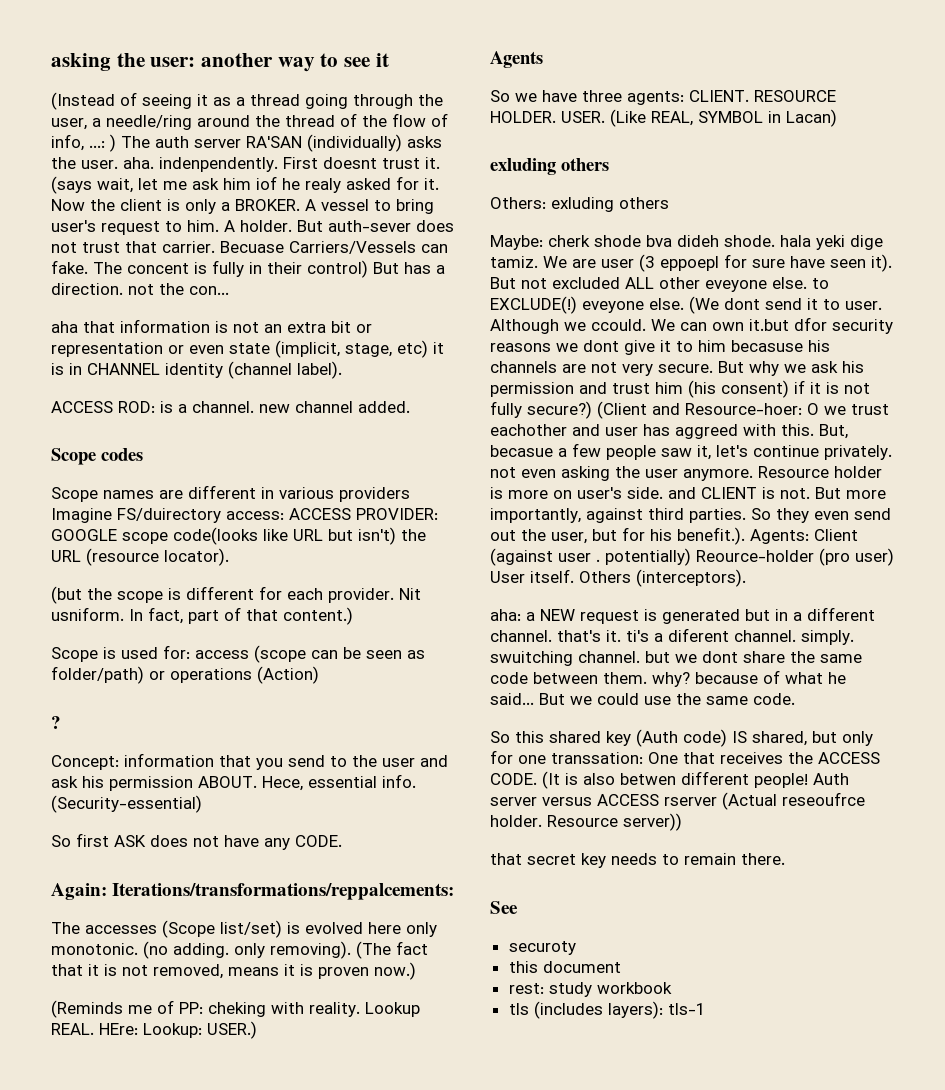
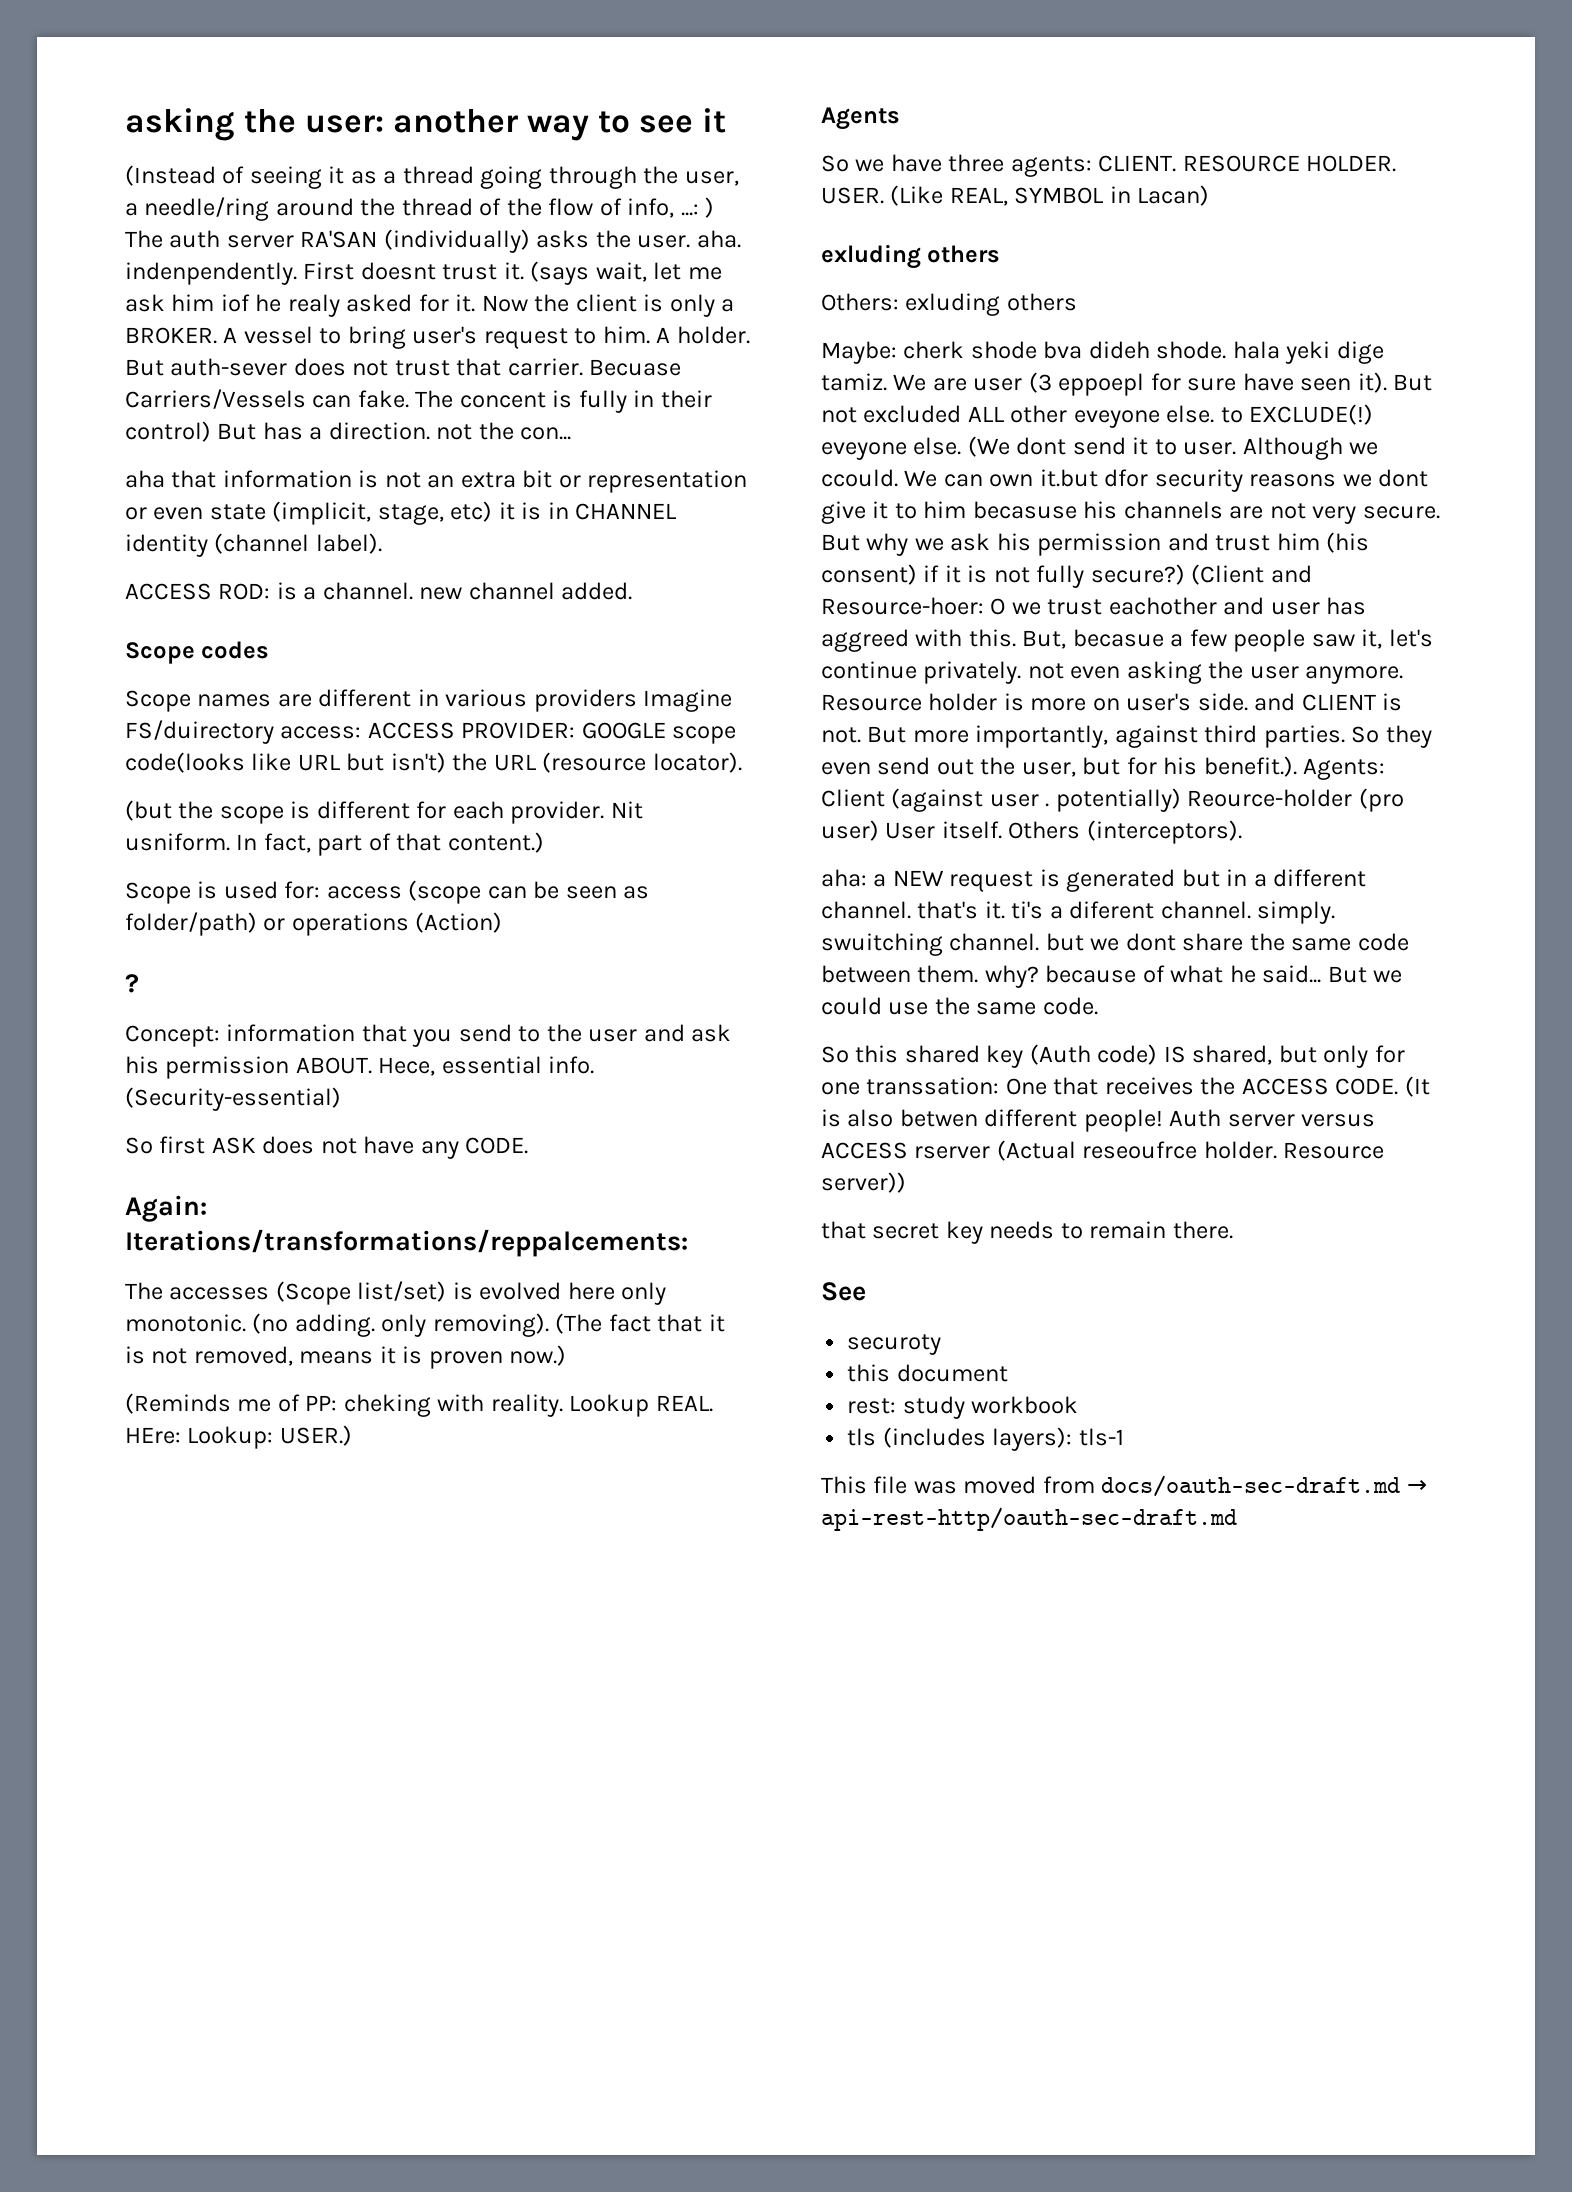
+ This file was moved from docs/oauth-sec-draft.md → api-rest-http/oauth-sec-draft.md

